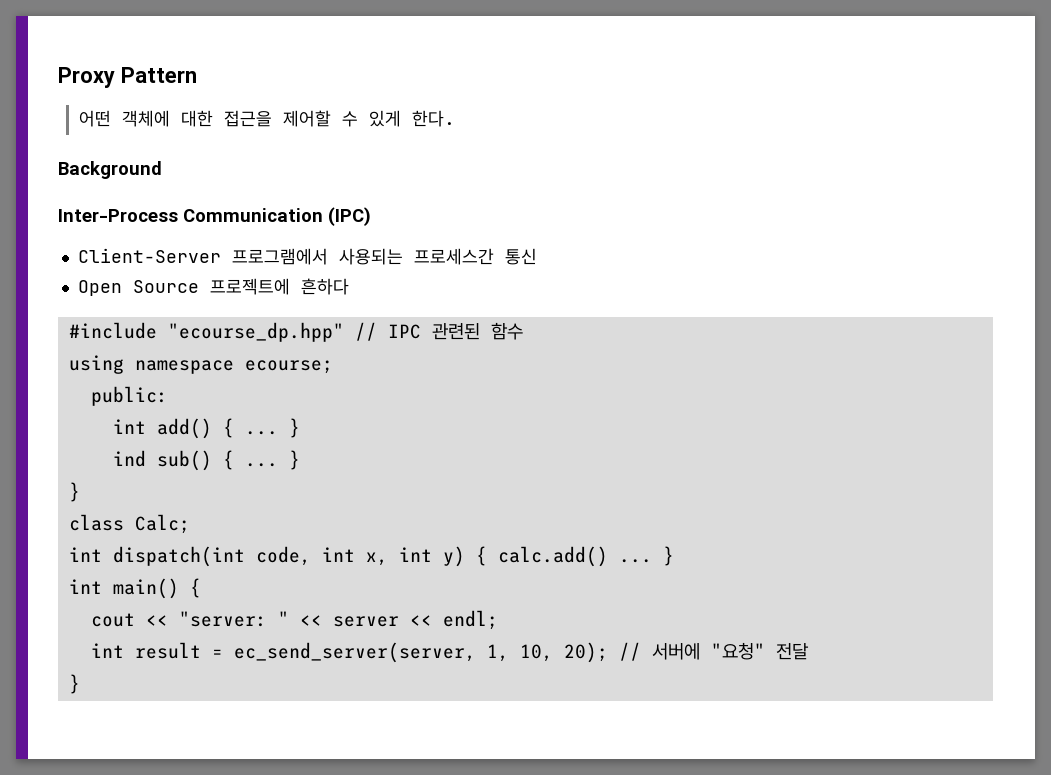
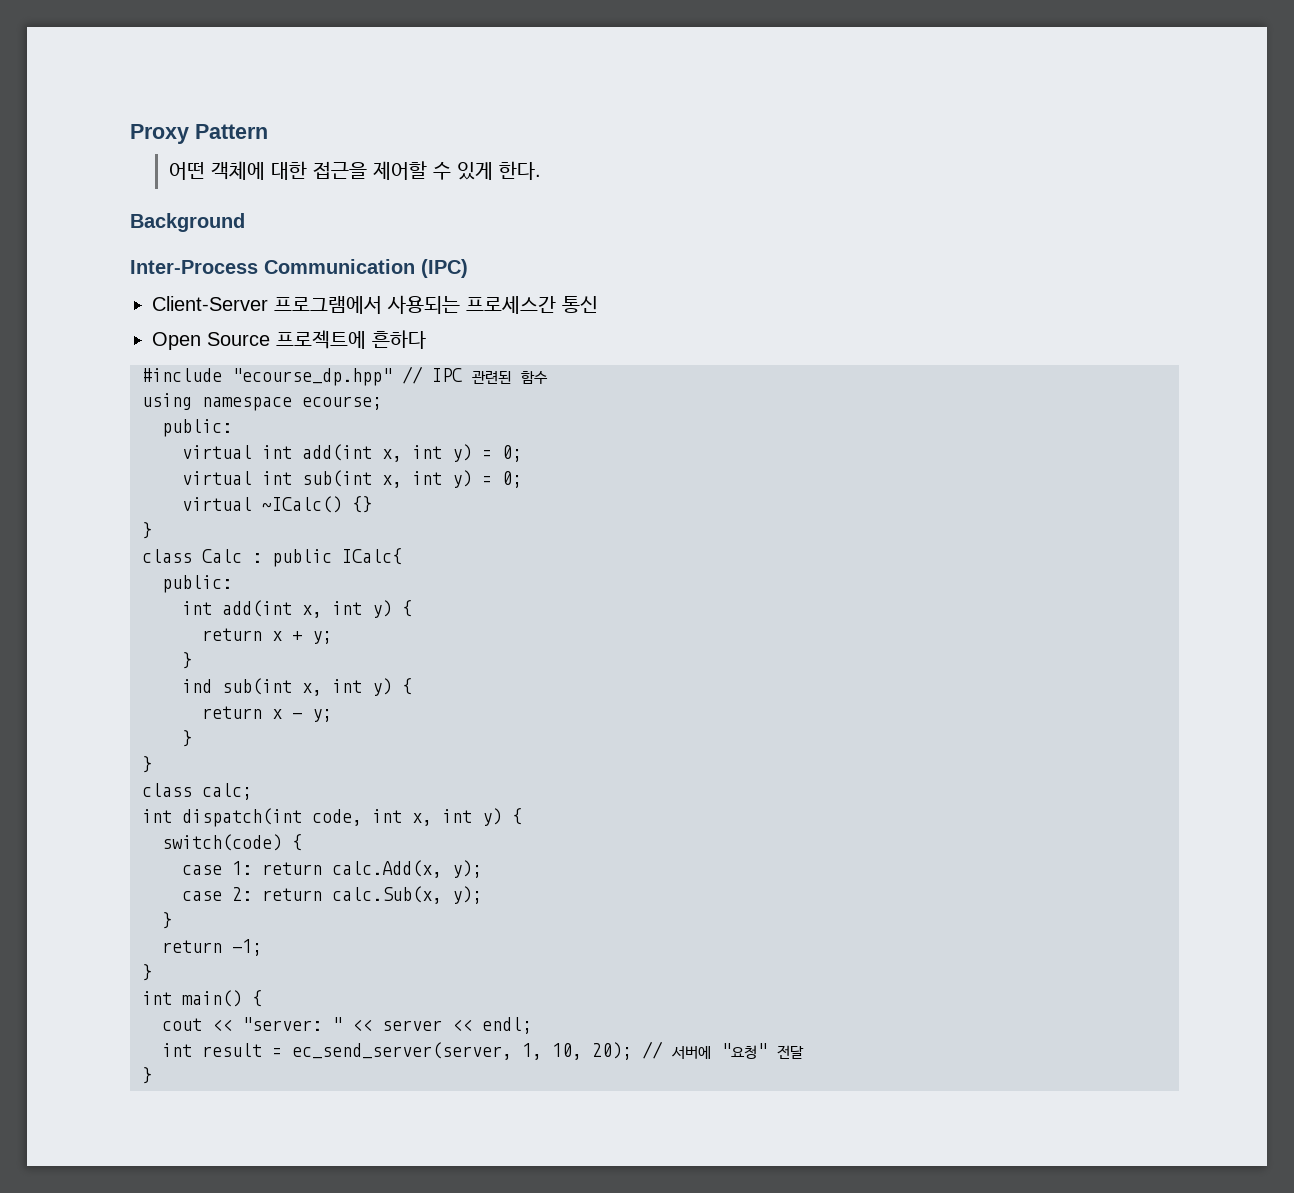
- int add() { ... }
- ind sub() { ... }
+ virtual int add(int x, int y) = 0;
+ virtual int sub(int x, int y) = 0;
+ virtual ~ICalc() {}
+ }
+ class Calc : public ICalc{
+ public:
+ int add(int x, int y) {
+ return x + y;
+ }
+ ind sub(int x, int y) {
+ return x - y;
+ }
- class Calc;
+ class calc;
- int dispatch(int code, int x, int y) { calc.add() ... }
+ int dispatch(int code, int x, int y) {
+ switch(code) {
+ case 1: return calc.Add(x, y);
+ case 2: return calc.Sub(x, y);
+ }
+ return -1;
+ }

